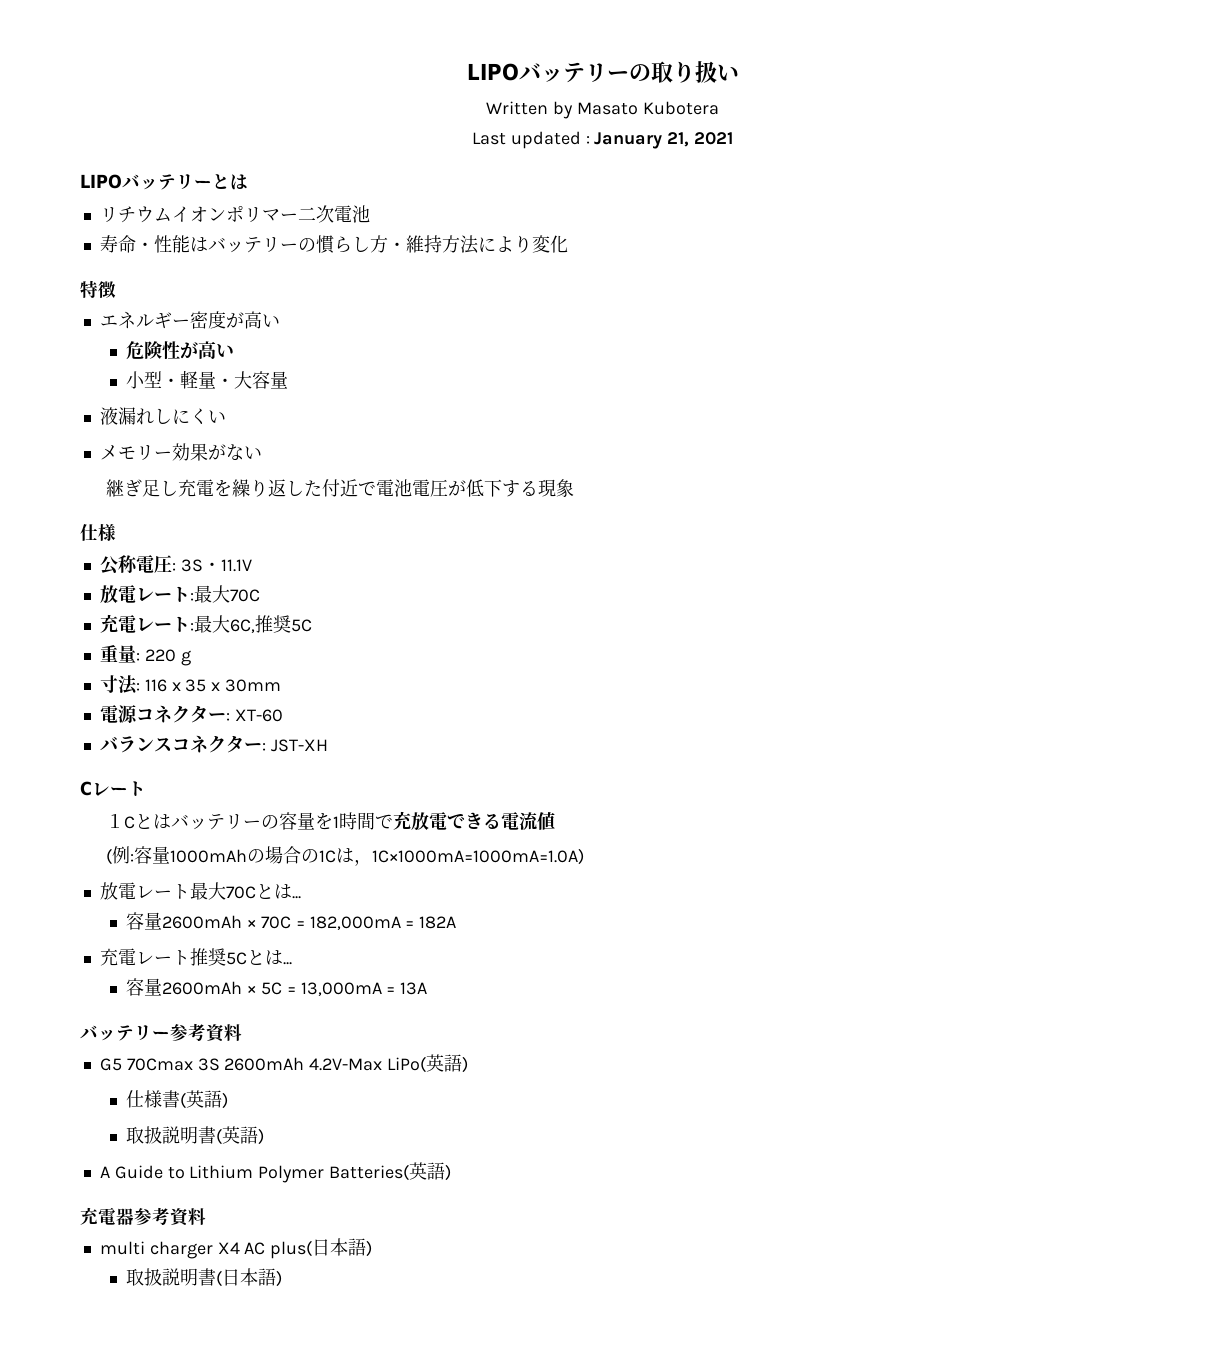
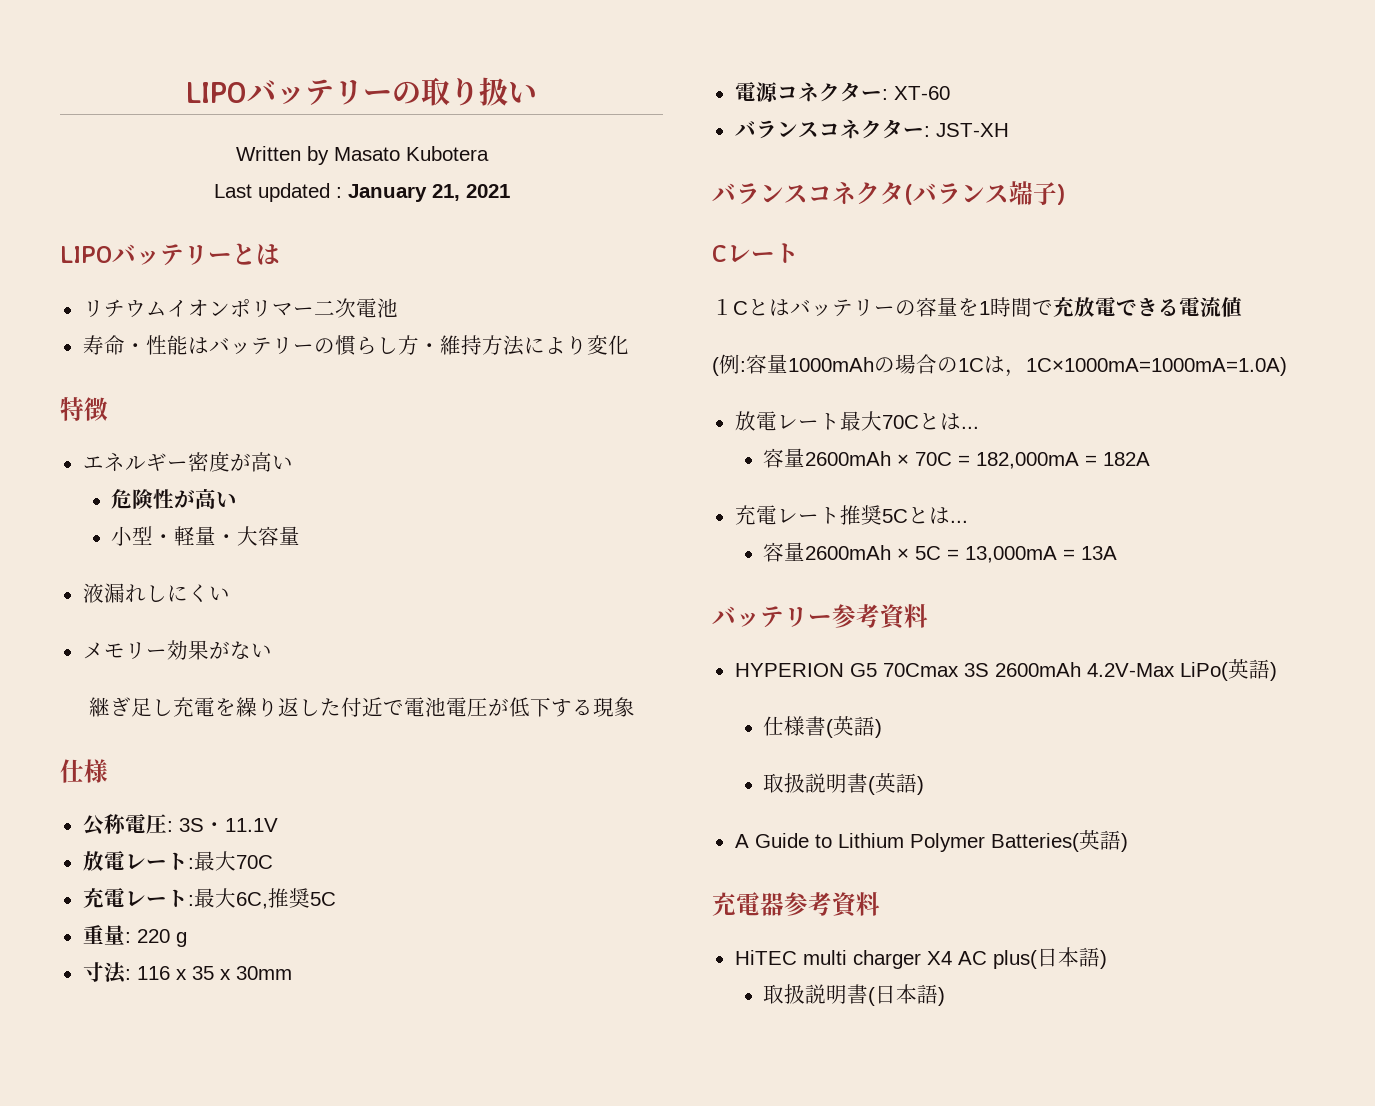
+ バランスコネクタ(バランス端子)
- G5 70Cmax 3S 2600mAh 4.2V-Max LiPo(英語)
+ HYPERION G5 70Cmax 3S 2600mAh 4.2V-Max LiPo(英語)
- multi charger X4 AC plus(日本語)
+ HiTEC multi charger X4 AC plus(日本語)

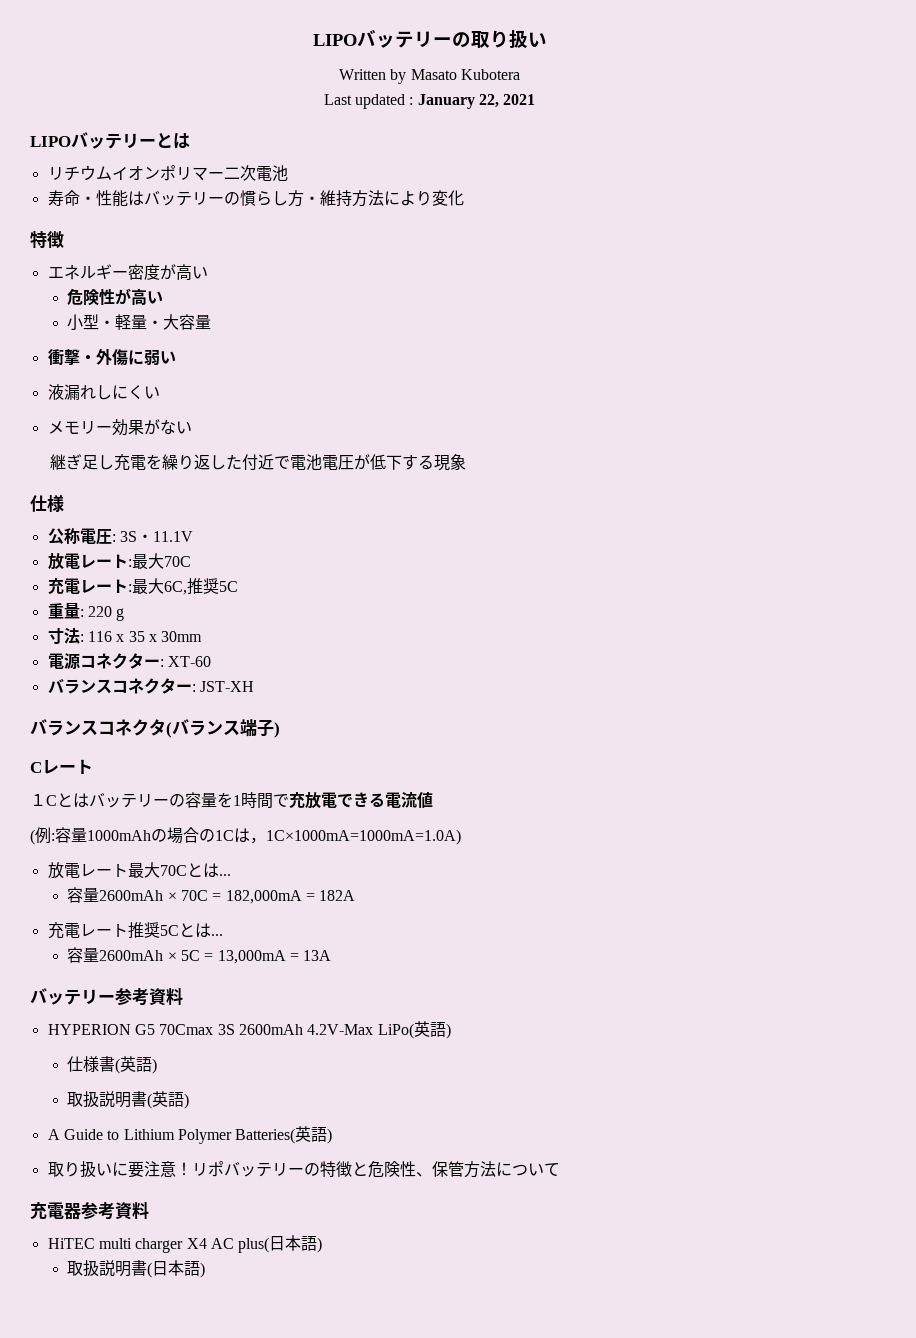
- Last updated : January 21, 2021
+ Last updated : January 22, 2021
+ 衝撃・外傷に弱い
+ 取り扱いに要注意！リポバッテリーの特徴と危険性、保管方法について

